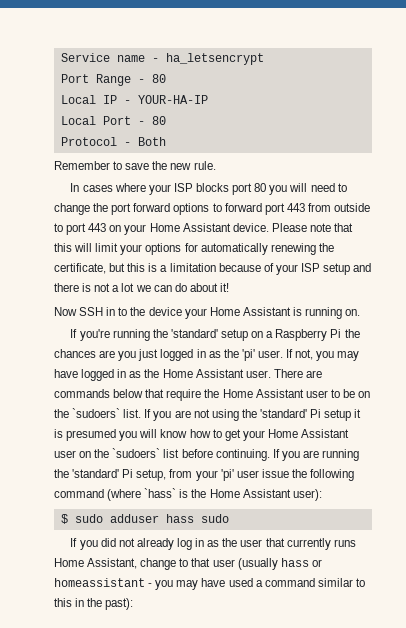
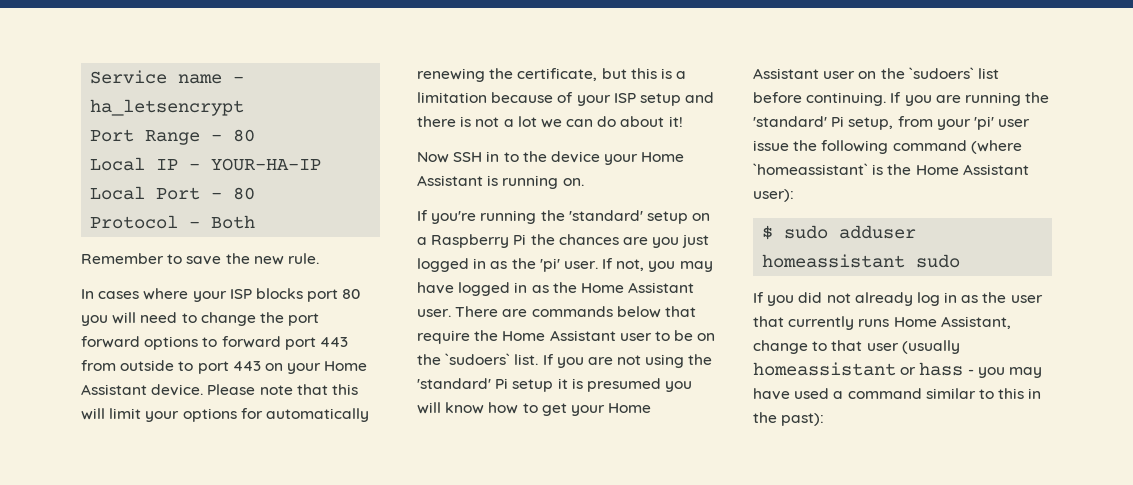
- If you are running the 'standard' Pi setup, from your 'pi' user issue the following command (where `hass` is the Home Assistant user):
+ If you are running the 'standard' Pi setup, from your 'pi' user issue the following command (where `homeassistant` is the Home Assistant user):
- $ sudo adduser hass sudo
+ $ sudo adduser homeassistant sudo
- If you did not already log in as the user that currently runs Home Assistant, change to that user (usually hass or homeassistant - you may have used a command similar to this in the past):
+ If you did not already log in as the user that currently runs Home Assistant, change to that user (usually homeassistant or hass - you may have used a command similar to this in the past):

